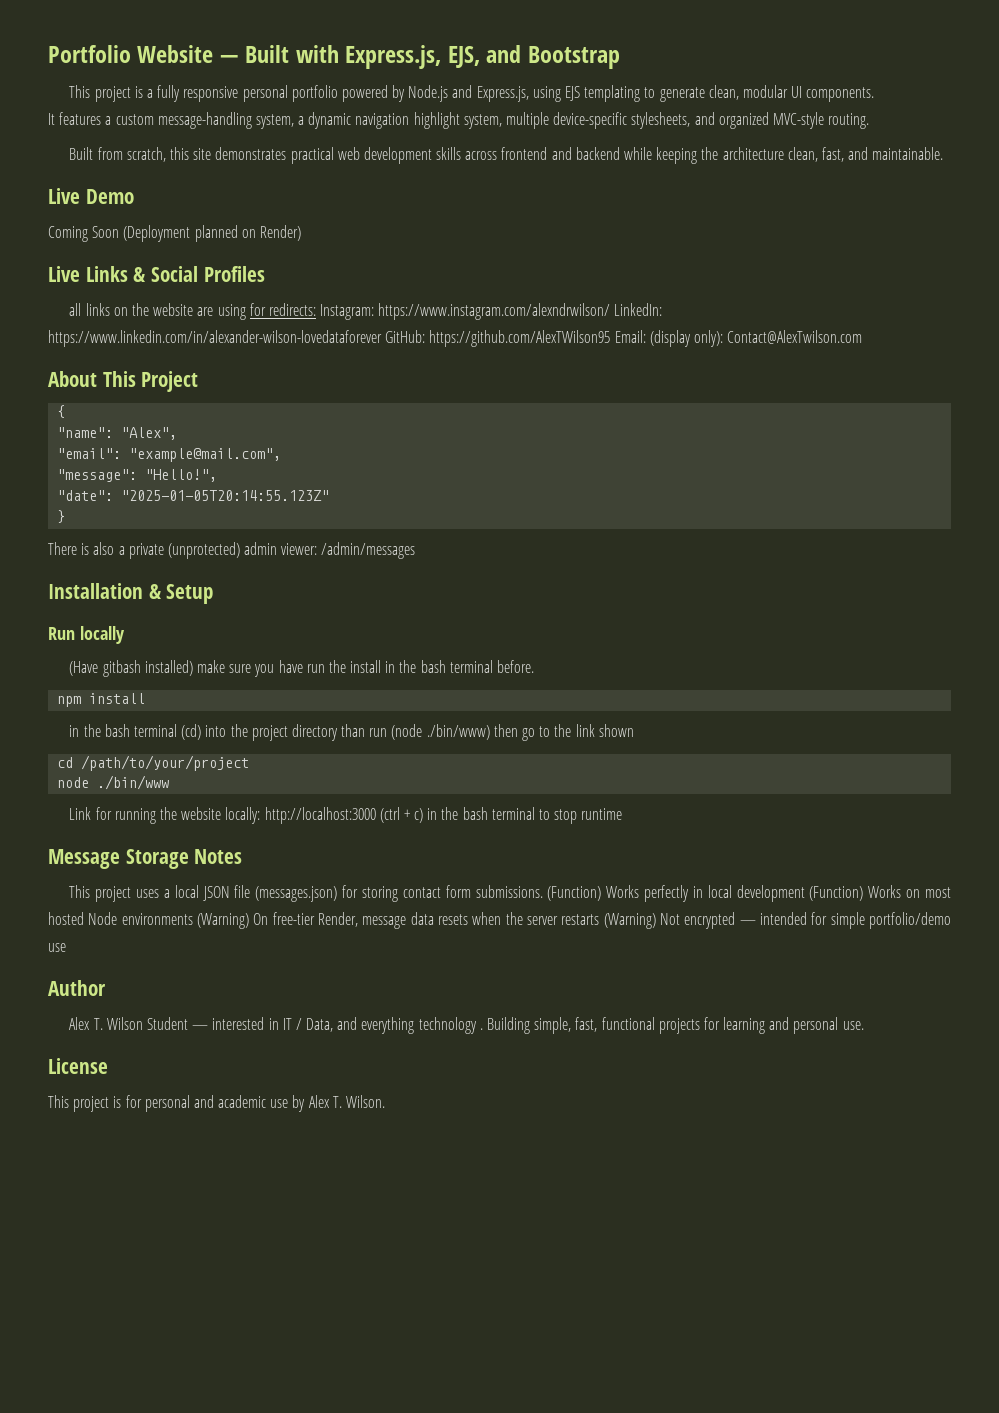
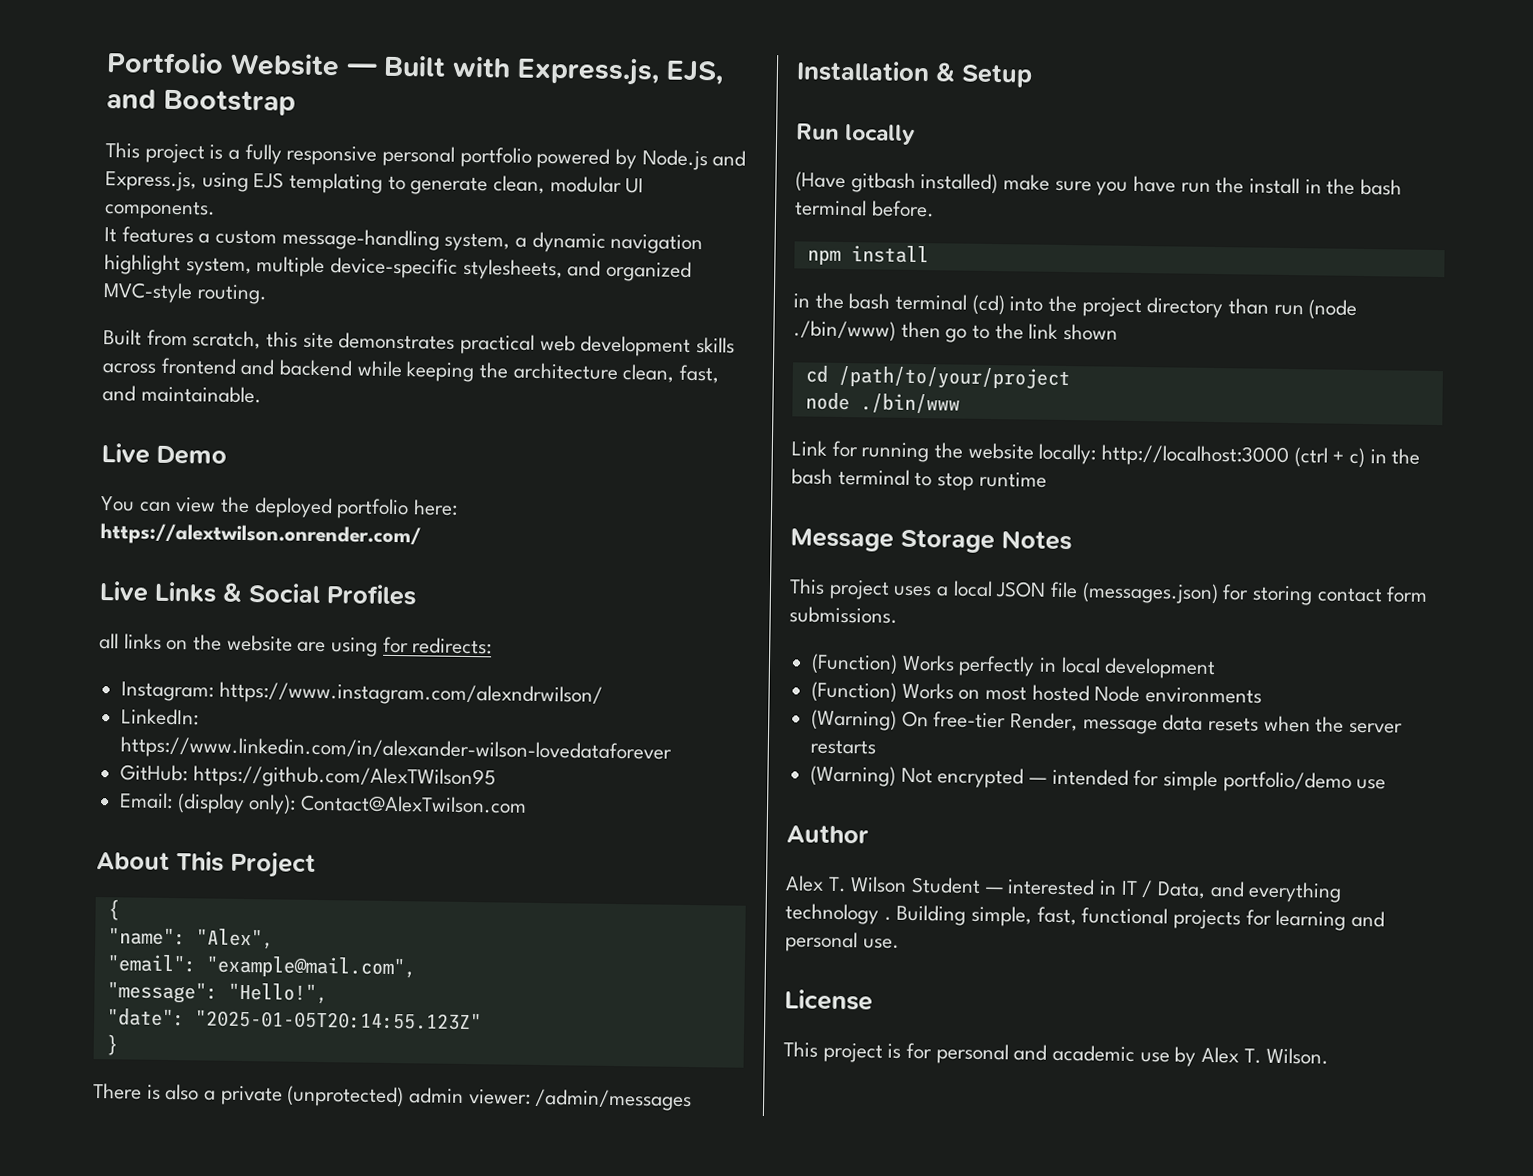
- Coming Soon (Deployment planned on Render)
+ You can view the deployed portfolio here: https://alextwilson.onrender.com/
- all links on the website are using for redirects: Instagram: https://www.instagram.com/alexndrwilson/ LinkedIn: https://www.linkedin.com/in/alexander-wilson-lovedataforever GitHub: https://github.com/AlexTWilson95 Email: (display only): Contact@AlexTwilson.com
+ all links on the website are using for redirects:
+ Instagram: https://www.instagram.com/alexndrwilson/
+ LinkedIn: https://www.linkedin.com/in/alexander-wilson-lovedataforever
+ GitHub: https://github.com/AlexTWilson95
+ Email: (display only): Contact@AlexTwilson.com
- This project uses a local JSON file (messages.json) for storing contact form submissions. (Function) Works perfectly in local development (Function) Works on most hosted Node environments (Warning) On free-tier Render, message data resets when the server restarts (Warning) Not encrypted — intended for simple portfolio/demo use
+ This project uses a local JSON file (messages.json) for storing contact form submissions.
+ (Function) Works perfectly in local development
+ (Function) Works on most hosted Node environments
+ (Warning) On free-tier Render, message data resets when the server restarts
+ (Warning) Not encrypted — intended for simple portfolio/demo use

